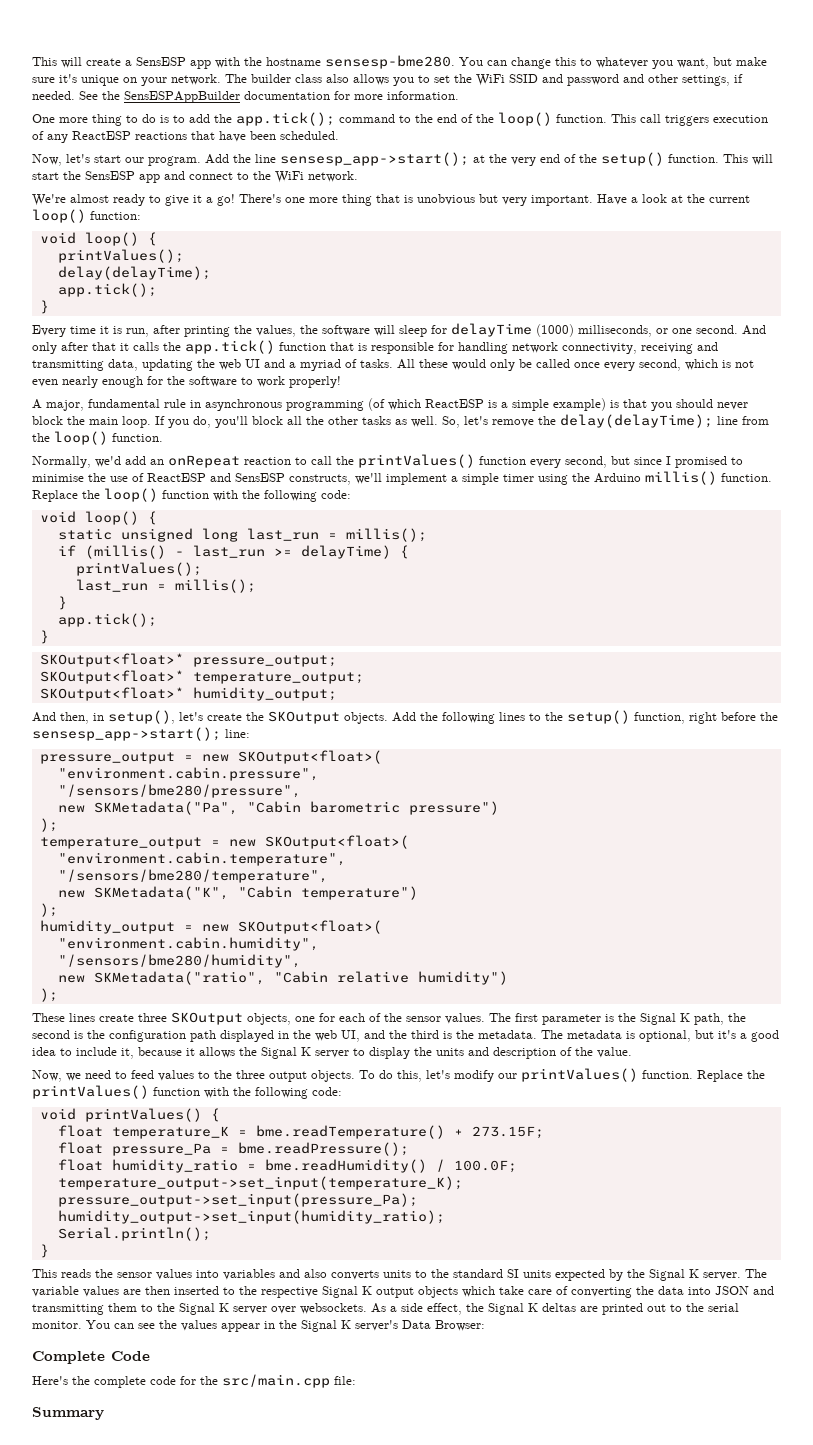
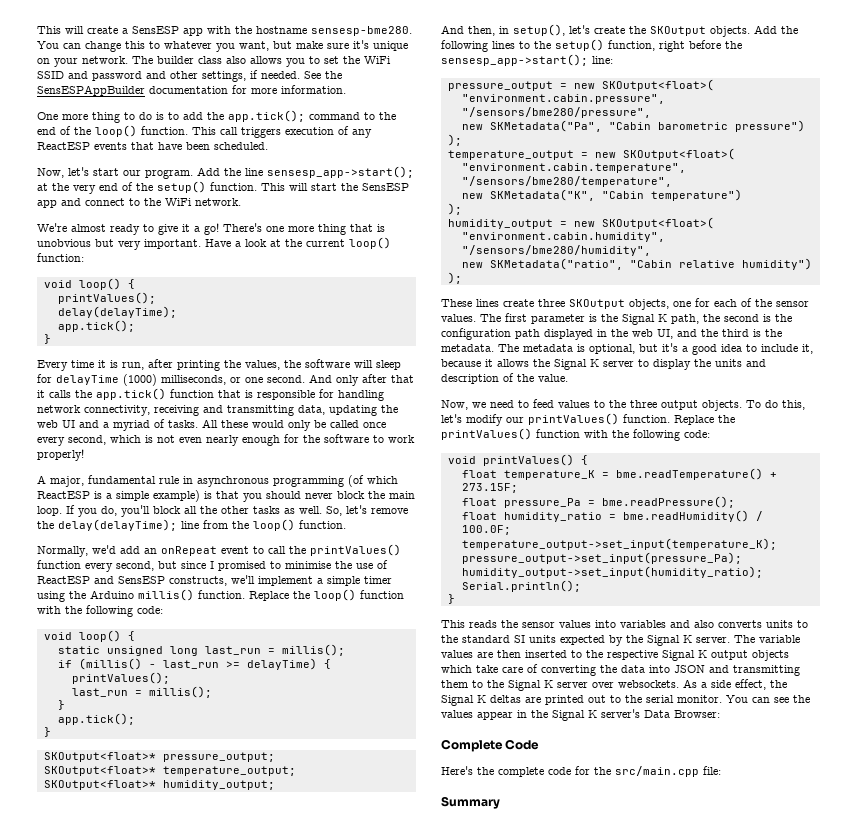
- This call triggers execution of any ReactESP reactions that have been scheduled.
+ This call triggers execution of any ReactESP events that have been scheduled.
- Normally, we'd add an onRepeat reaction to call the printValues() function every second, but since I promised to minimise the use of ReactESP and SensESP constructs, we'll implement a simple timer using the Arduino millis() function.
+ Normally, we'd add an onRepeat event to call the printValues() function every second, but since I promised to minimise the use of ReactESP and SensESP constructs, we'll implement a simple timer using the Arduino millis() function.

